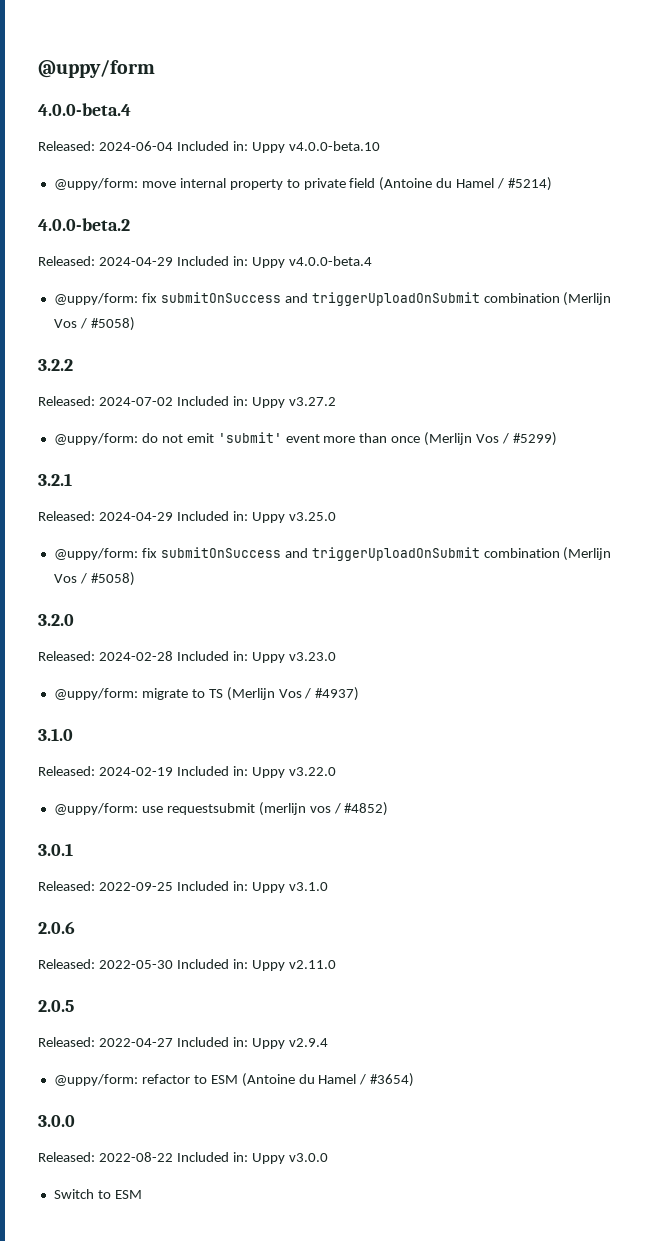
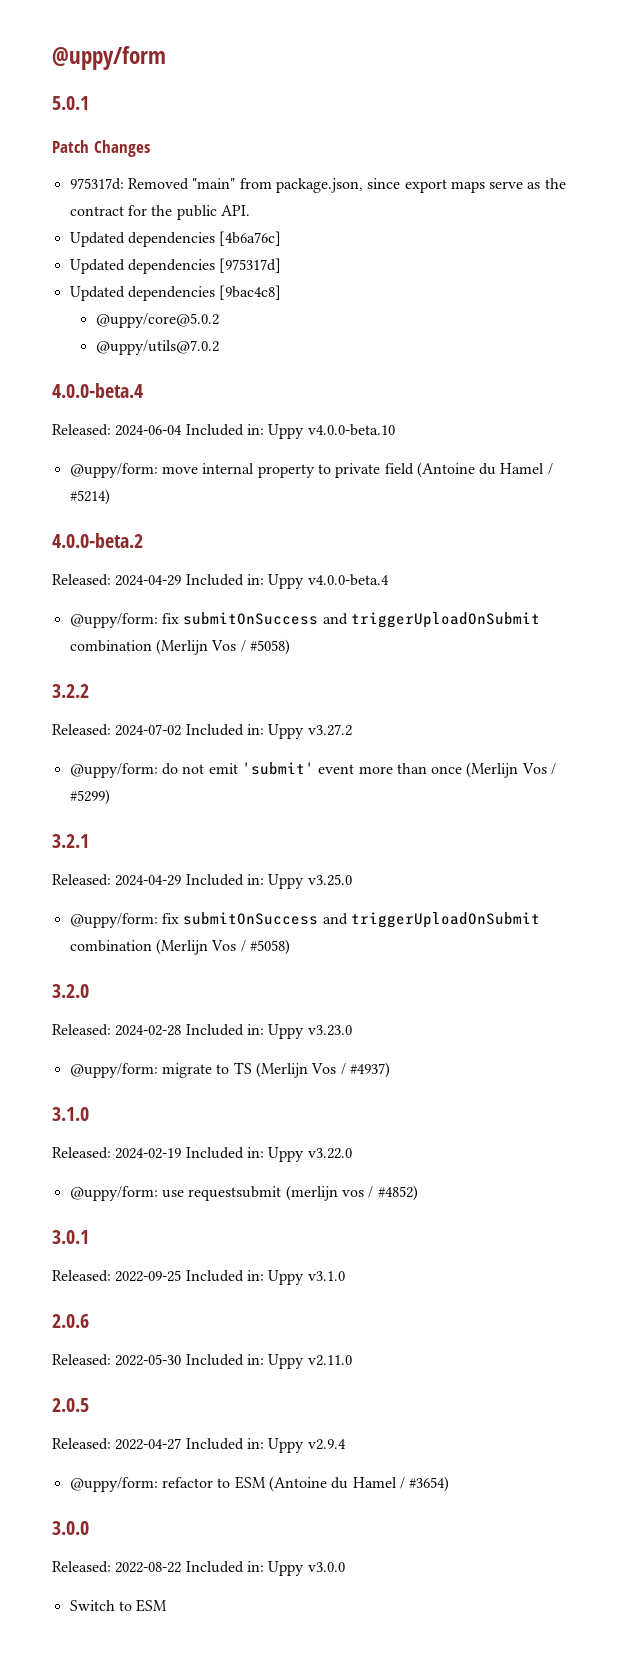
+ 5.0.1
+ Patch Changes
+ 975317d: Removed "main" from package.json, since export maps serve as the contract for the public API.
+ Updated dependencies [4b6a76c]
+ Updated dependencies [975317d]
+ Updated dependencies [9bac4c8]
+ @uppy/core@5.0.2
+ @uppy/utils@7.0.2

